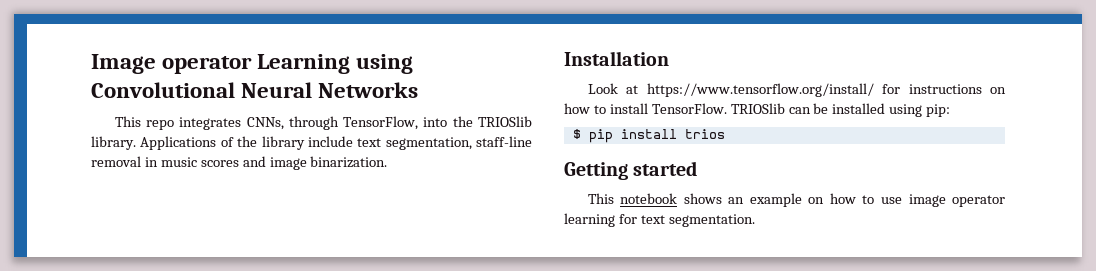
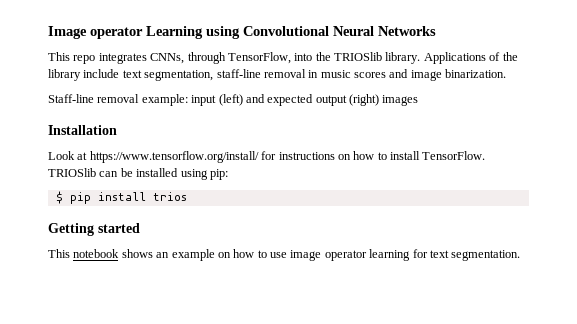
+ Staff-line removal example: input (left) and expected output (right) images

